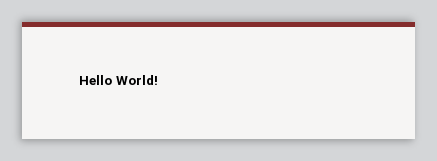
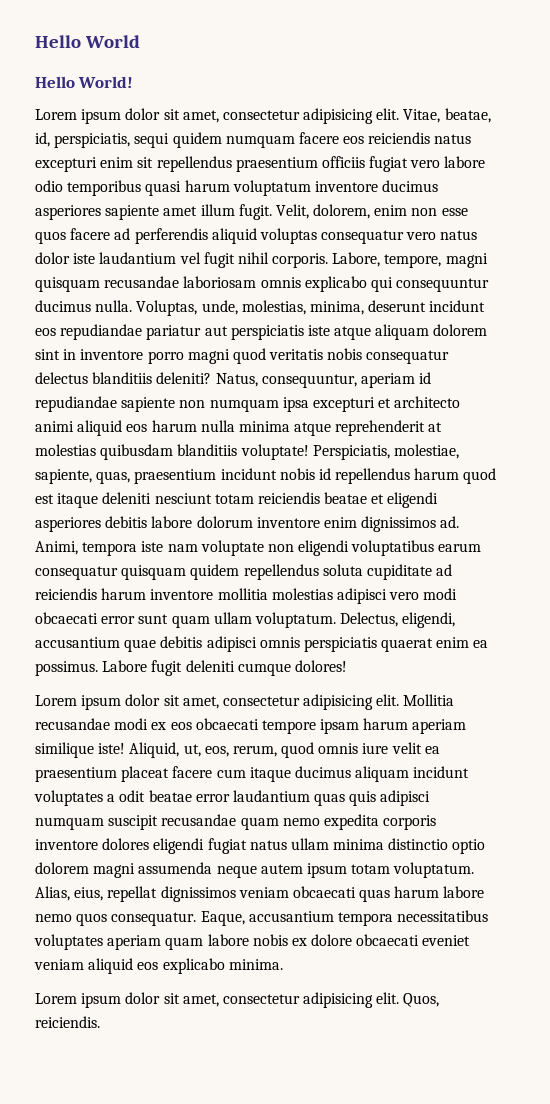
+ Hello World
+ Lorem ipsum dolor sit amet, consectetur adipisicing elit. Vitae, beatae, id, perspiciatis, sequi quidem numquam facere eos reiciendis natus excepturi enim sit repellendus praesentium officiis fugiat vero labore odio temporibus quasi harum voluptatum inventore ducimus asperiores sapiente amet illum fugit. Velit, dolorem, enim non esse quos facere ad perferendis aliquid voluptas consequatur vero natus dolor iste laudantium vel fugit nihil corporis. Labore, tempore, magni quisquam recusandae laboriosam omnis explicabo qui consequuntur ducimus nulla. Voluptas, unde, molestias, minima, deserunt incidunt eos repudiandae pariatur aut perspiciatis iste atque aliquam dolorem sint in inventore porro magni quod veritatis nobis consequatur delectus blanditiis deleniti? Natus, consequuntur, aperiam id repudiandae sapiente non numquam ipsa excepturi et architecto animi aliquid eos harum nulla minima atque reprehenderit at molestias quibusdam blanditiis voluptate! Perspiciatis, molestiae, sapiente, quas, praesentium incidunt nobis id repellendus harum quod est itaque deleniti nesciunt totam reiciendis beatae et eligendi asperiores debitis labore dolorum inventore enim dignissimos ad. Animi, tempora iste nam voluptate non eligendi voluptatibus earum consequatur quisquam quidem repellendus soluta cupiditate ad reiciendis harum inventore mollitia molestias adipisci vero modi obcaecati error sunt quam ullam voluptatum. Delectus, eligendi, accusantium quae debitis adipisci omnis perspiciatis quaerat enim ea possimus. Labore fugit deleniti cumque dolores!
+ Lorem ipsum dolor sit amet, consectetur adipisicing elit. Mollitia recusandae modi ex eos obcaecati tempore ipsam harum aperiam similique iste! Aliquid, ut, eos, rerum, quod omnis iure velit ea praesentium placeat facere cum itaque ducimus aliquam incidunt voluptates a odit beatae error laudantium quas quis adipisci numquam suscipit recusandae quam nemo expedita corporis inventore dolores eligendi fugiat natus ullam minima distinctio optio dolorem magni assumenda neque autem ipsum totam voluptatum. Alias, eius, repellat dignissimos veniam obcaecati quas harum labore nemo quos consequatur. Eaque, accusantium tempora necessitatibus voluptates aperiam quam labore nobis ex dolore obcaecati eveniet veniam aliquid eos explicabo minima.
+ Lorem ipsum dolor sit amet, consectetur adipisicing elit. Quos, reiciendis.

